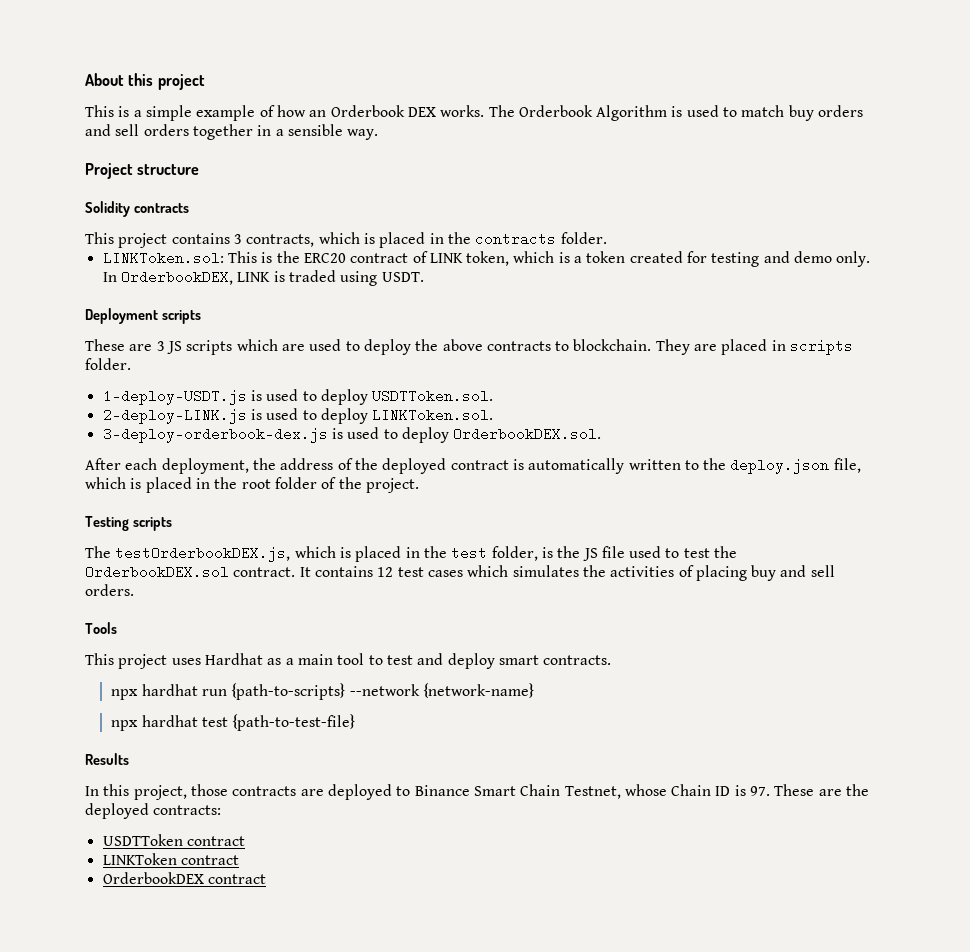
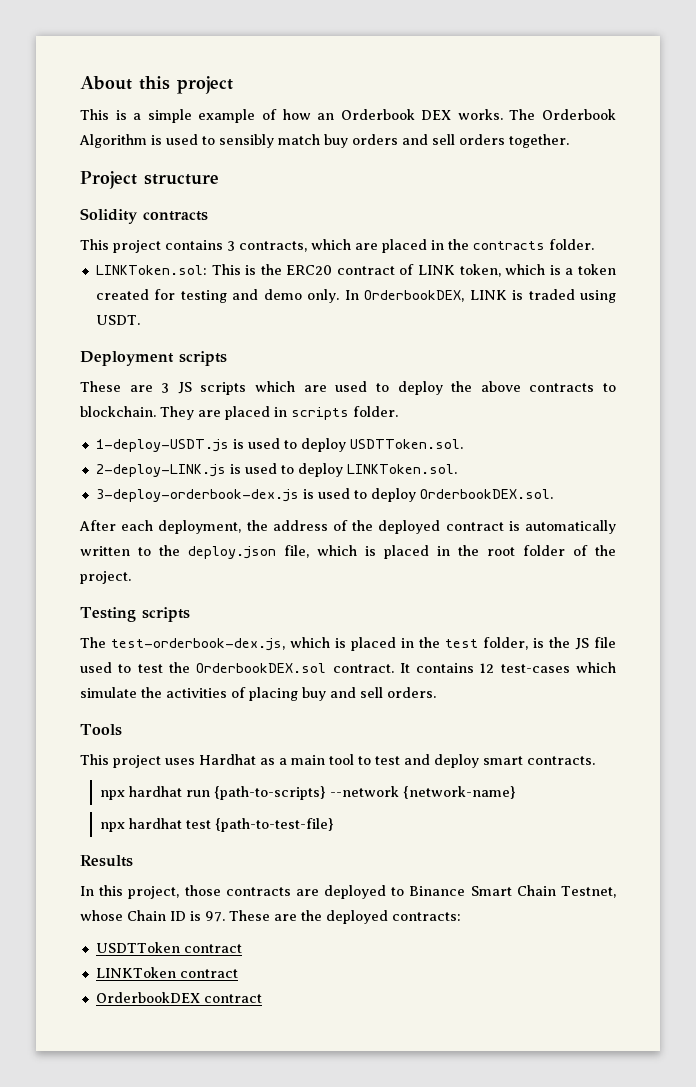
- The Orderbook Algorithm is used to match buy orders and sell orders together in a sensible way.
+ The Orderbook Algorithm is used to sensibly match buy orders and sell orders together.
- This project contains 3 contracts, which is placed in the contracts folder.
+ This project contains 3 contracts, which are placed in the contracts folder.
- The testOrderbookDEX.js, which is placed in the test folder, is the JS file used to test the OrderbookDEX.sol contract.
+ The test-orderbook-dex.js, which is placed in the test folder, is the JS file used to test the OrderbookDEX.sol contract.
- It contains 12 test cases which simulates the activities of placing buy and sell orders.
+ It contains 12 test-cases which simulate the activities of placing buy and sell orders.

